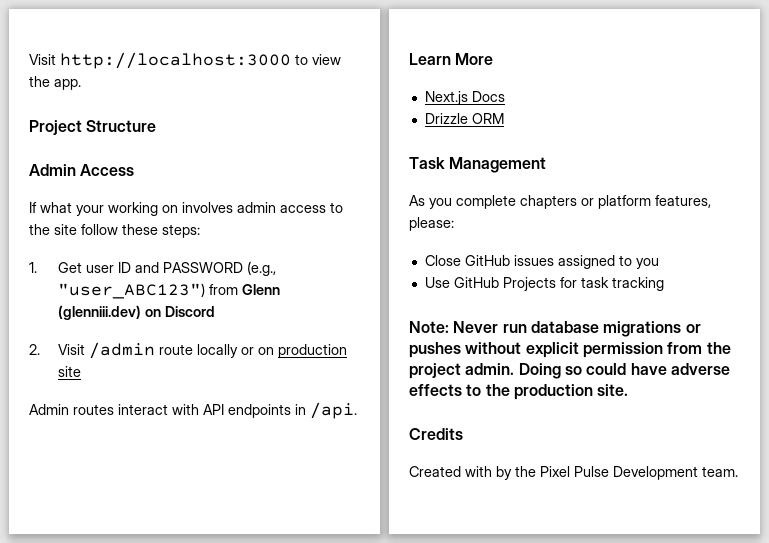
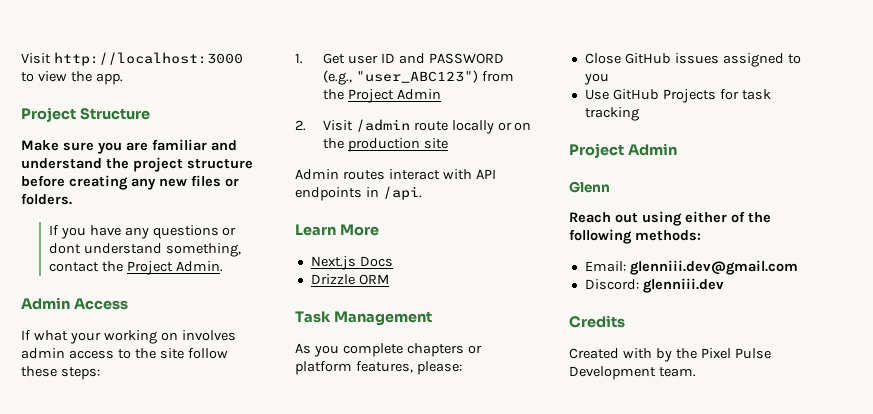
+ Make sure you are familiar and understand the project structure before creating any new files or folders.
+ If you have any questions or dont understand something, contact the Project Admin.
- 1. Get user ID and PASSWORD (e.g., "user_ABC123") from Glenn (glenniii.dev) on Discord
+ 1. Get user ID and PASSWORD (e.g., "user_ABC123") from the Project Admin
- 2. Visit /admin route locally or on production site
+ 2. Visit /admin route locally or on the production site
  Use GitHub Projects for task tracking
- Note: Never run database migrations or pushes without explicit permission from the project admin. Doing so could have adverse effects to the production site.
+ Project Admin
+ Glenn
+ Reach out using either of the following methods:
+ Email: glenniii.dev@gmail.com
+ Discord: glenniii.dev

